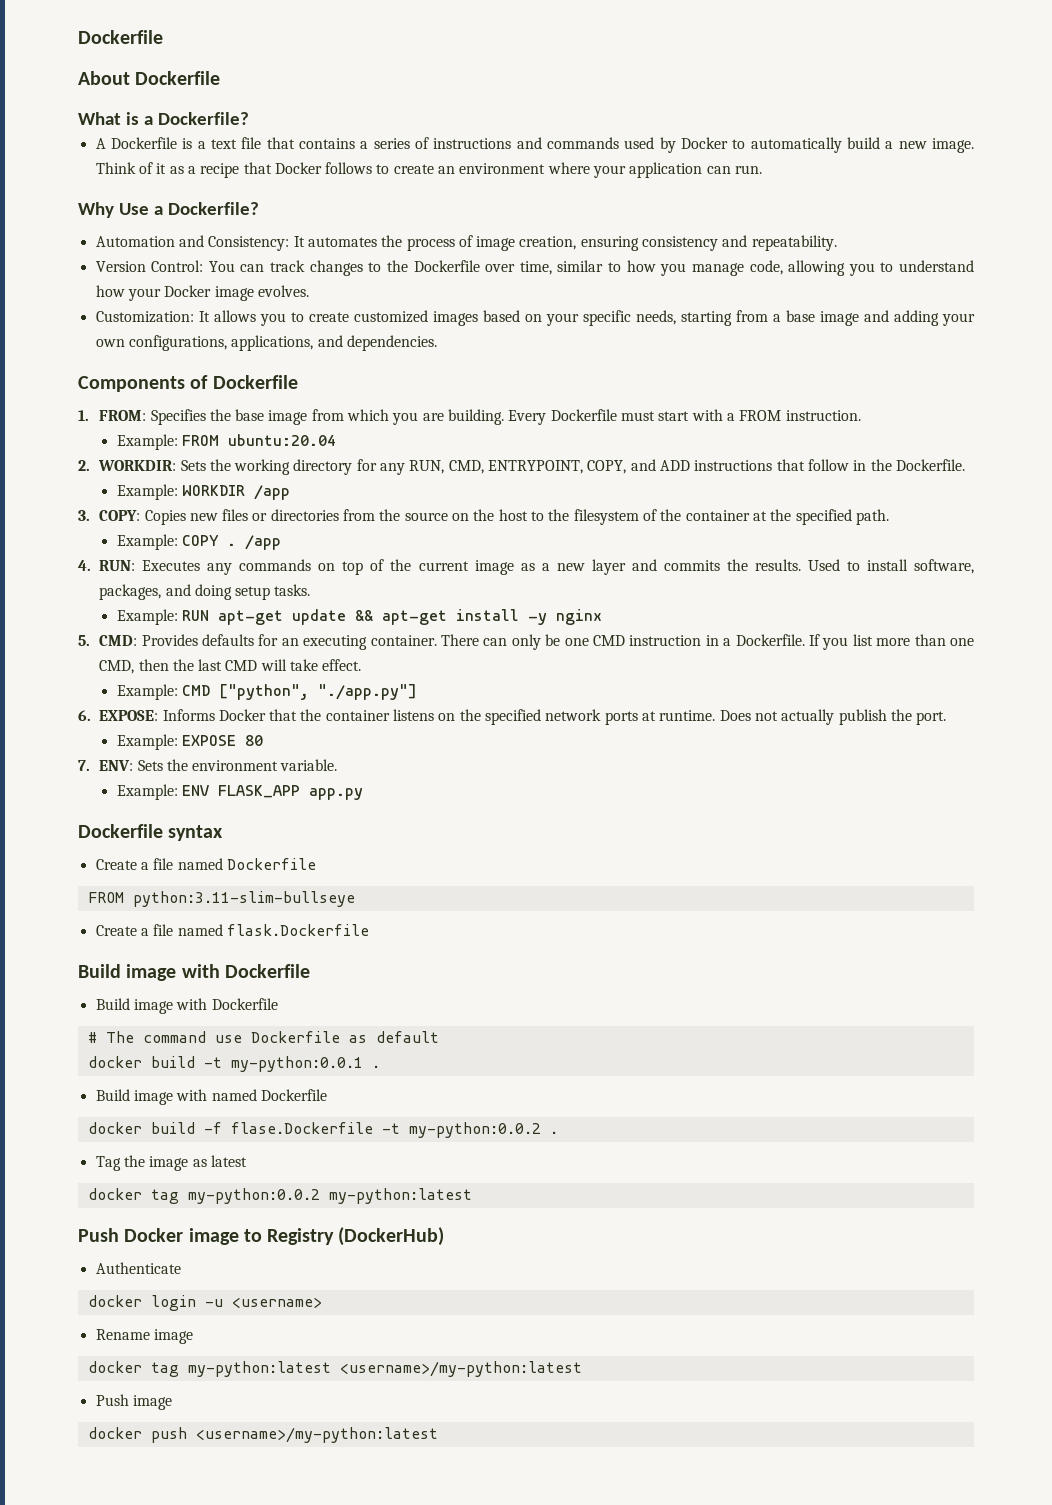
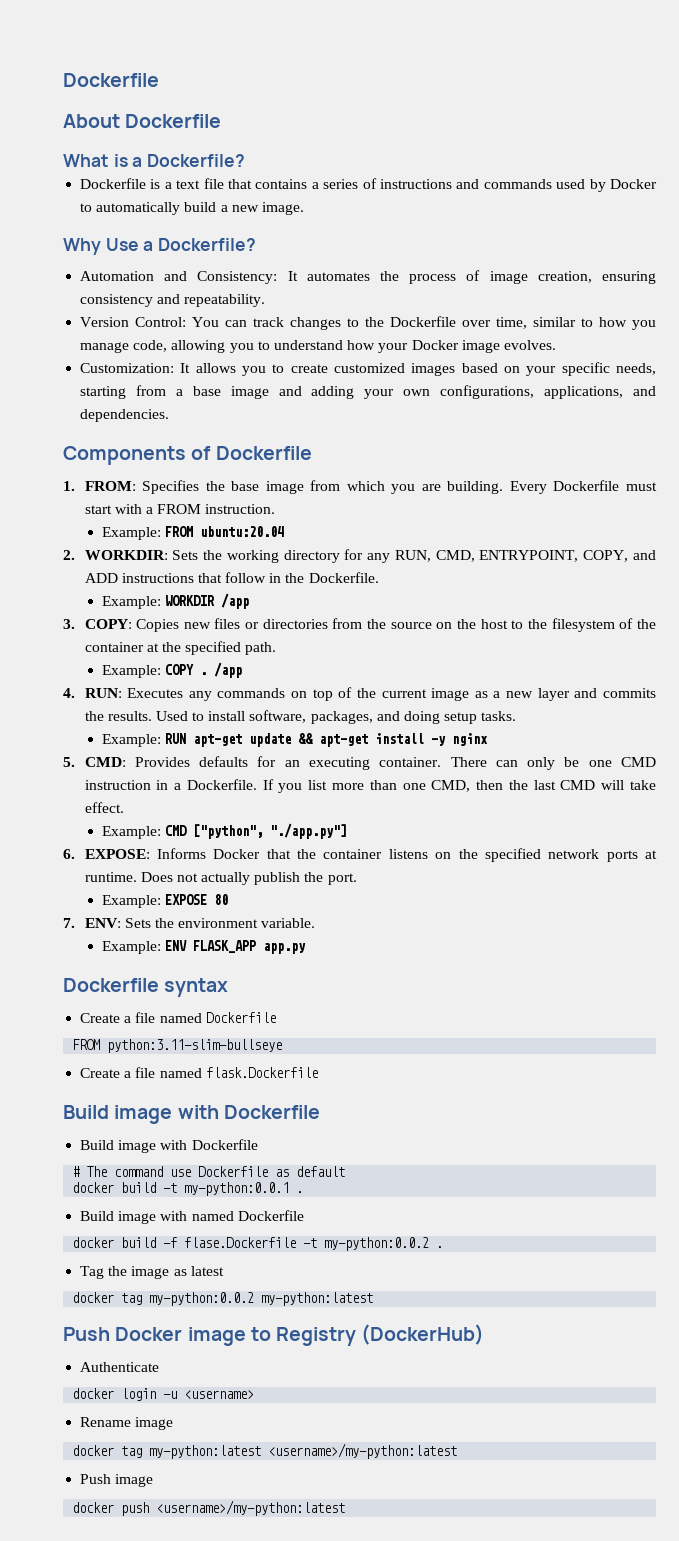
- A Dockerfile is a text file that contains a series of instructions and commands used by Docker to automatically build a new image. Think of it as a recipe that Docker follows to create an environment where your application can run.
+ Dockerfile is a text file that contains a series of instructions and commands used by Docker to automatically build a new image.

